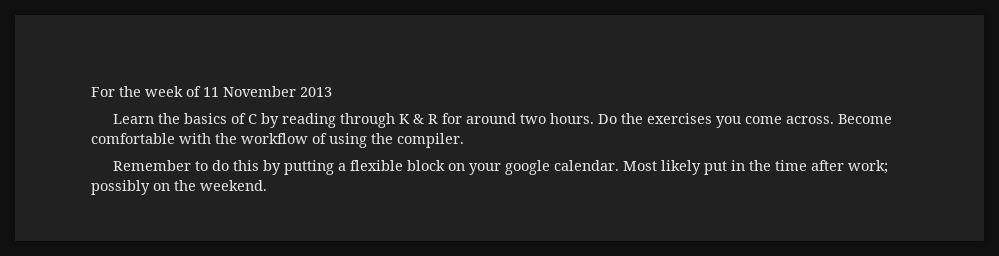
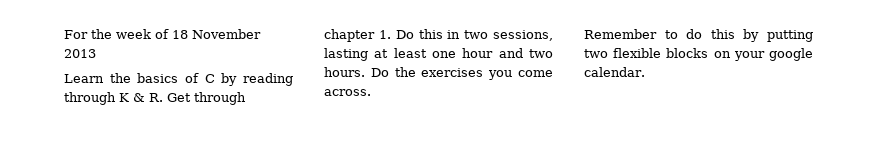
- For the week of 11 November 2013
+ For the week of 18 November 2013
- Learn the basics of C by reading through K & R for around two hours.
+ Learn the basics of C by reading through K & R. Get through chapter 1. Do this in two sessions, lasting at least one hour and two hours.
- Become comfortable with the workflow of using the compiler.
- Remember to do this by putting a flexible block on your google calendar. Most likely put in the time after work; possibly on the weekend.
+ Remember to do this by putting two flexible blocks on your google calendar.

